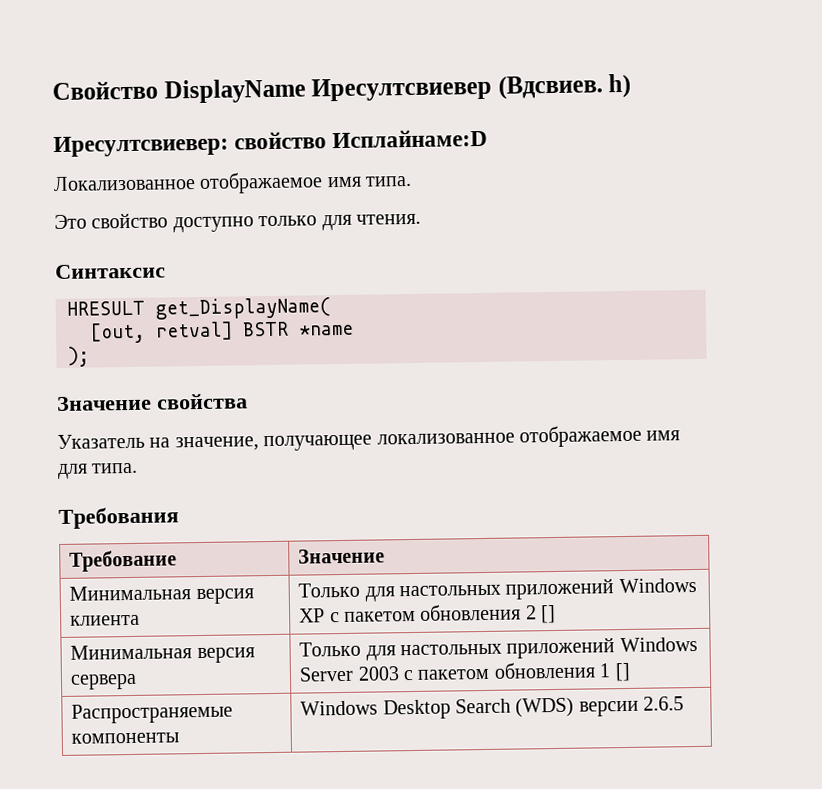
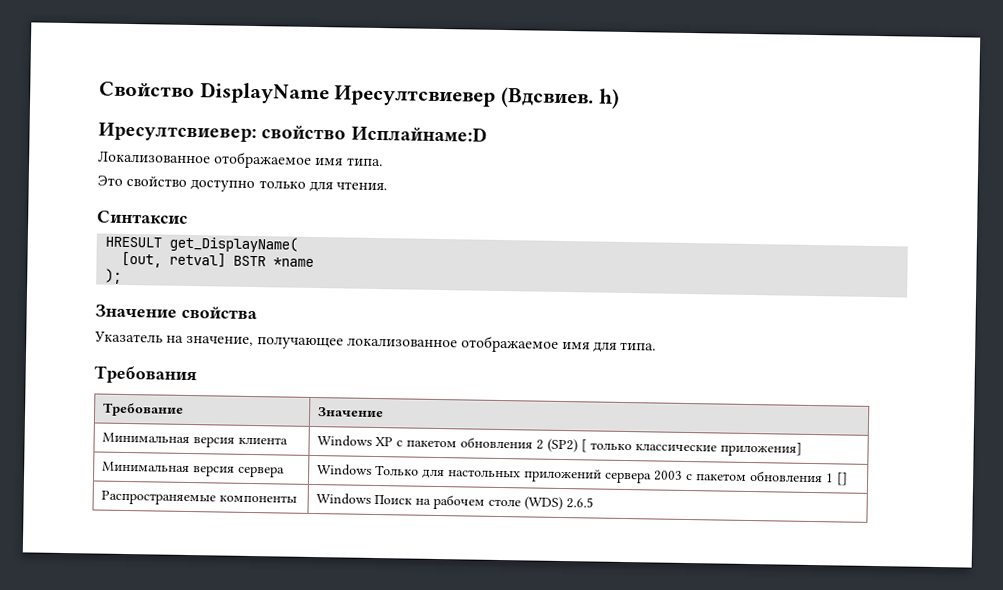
- Минимальная версия клиента | Только для настольных приложений Windows XP с пакетом обновления 2 []
+ Минимальная версия клиента | Windows XP с пакетом обновления 2 (SP2) [ только классические приложения]
- Минимальная версия сервера | Только для настольных приложений Windows Server 2003 с пакетом обновления 1 []
+ Минимальная версия сервера | Windows Только для настольных приложений сервера 2003 с пакетом обновления 1 []
- Распространяемые компоненты | Windows Desktop Search (WDS) версии 2.6.5
+ Распространяемые компоненты | Windows Поиск на рабочем столе (WDS) 2.6.5

